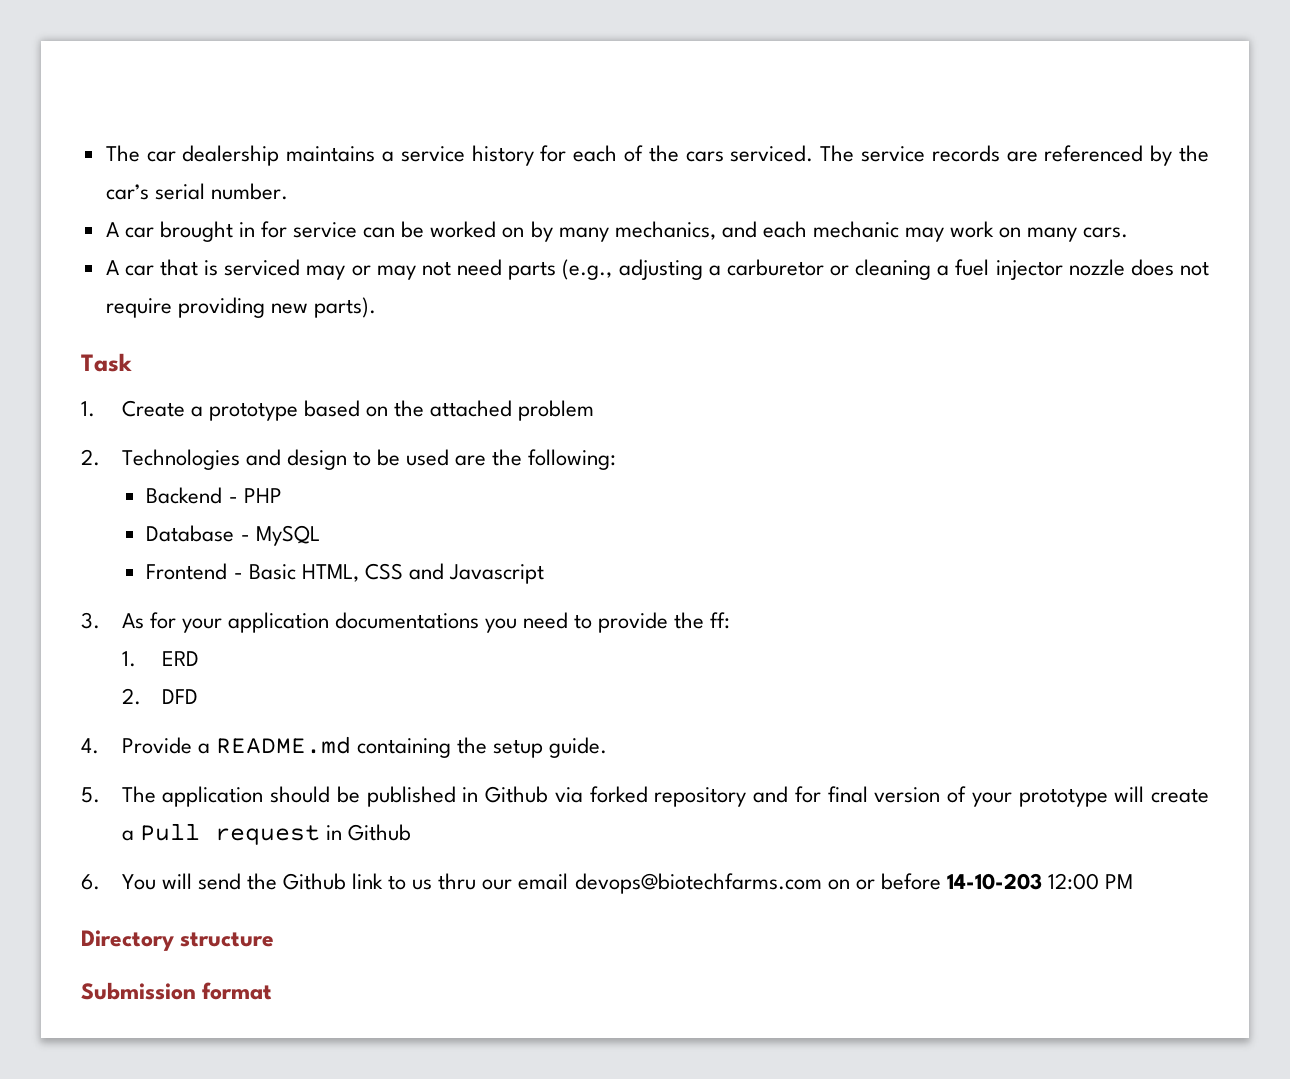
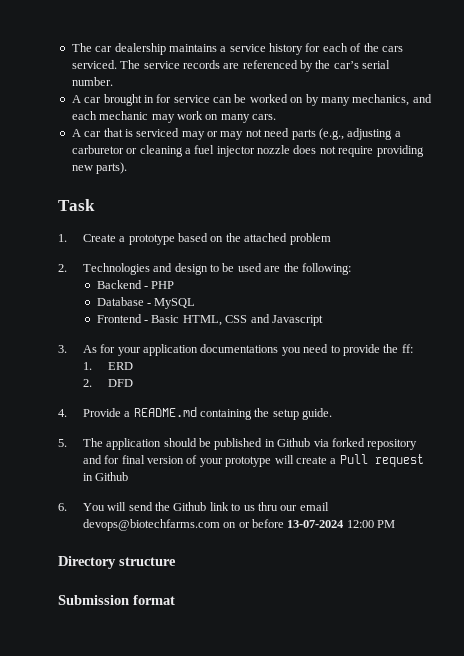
- 6. You will send the Github link to us thru our email devops@biotechfarms.com on or before 14-10-203 12:00 PM
+ 6. You will send the Github link to us thru our email devops@biotechfarms.com on or before 13-07-2024 12:00 PM

